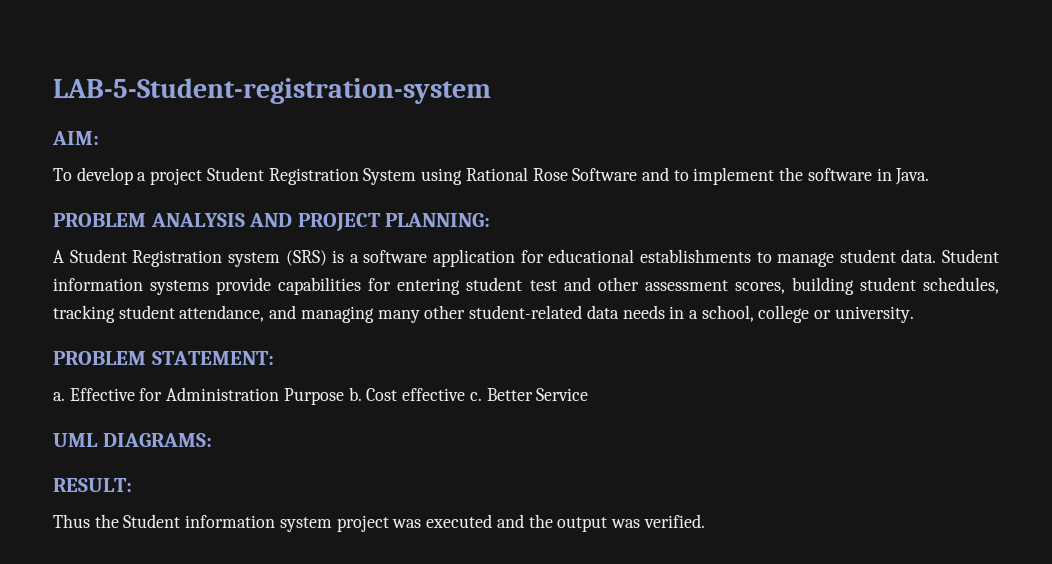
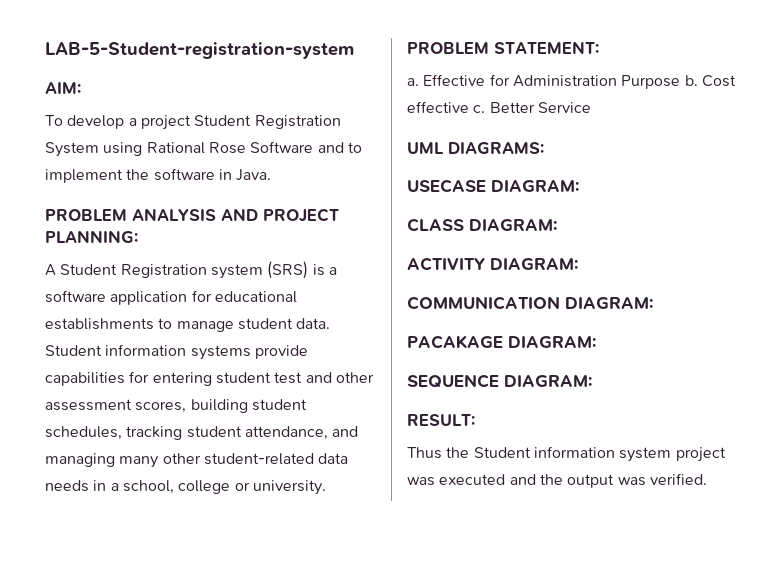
+ USECASE DIAGRAM:
+ CLASS DIAGRAM:
+ ACTIVITY DIAGRAM:
+ COMMUNICATION DIAGRAM:
+ PACAKAGE DIAGRAM:
+ SEQUENCE DIAGRAM:

